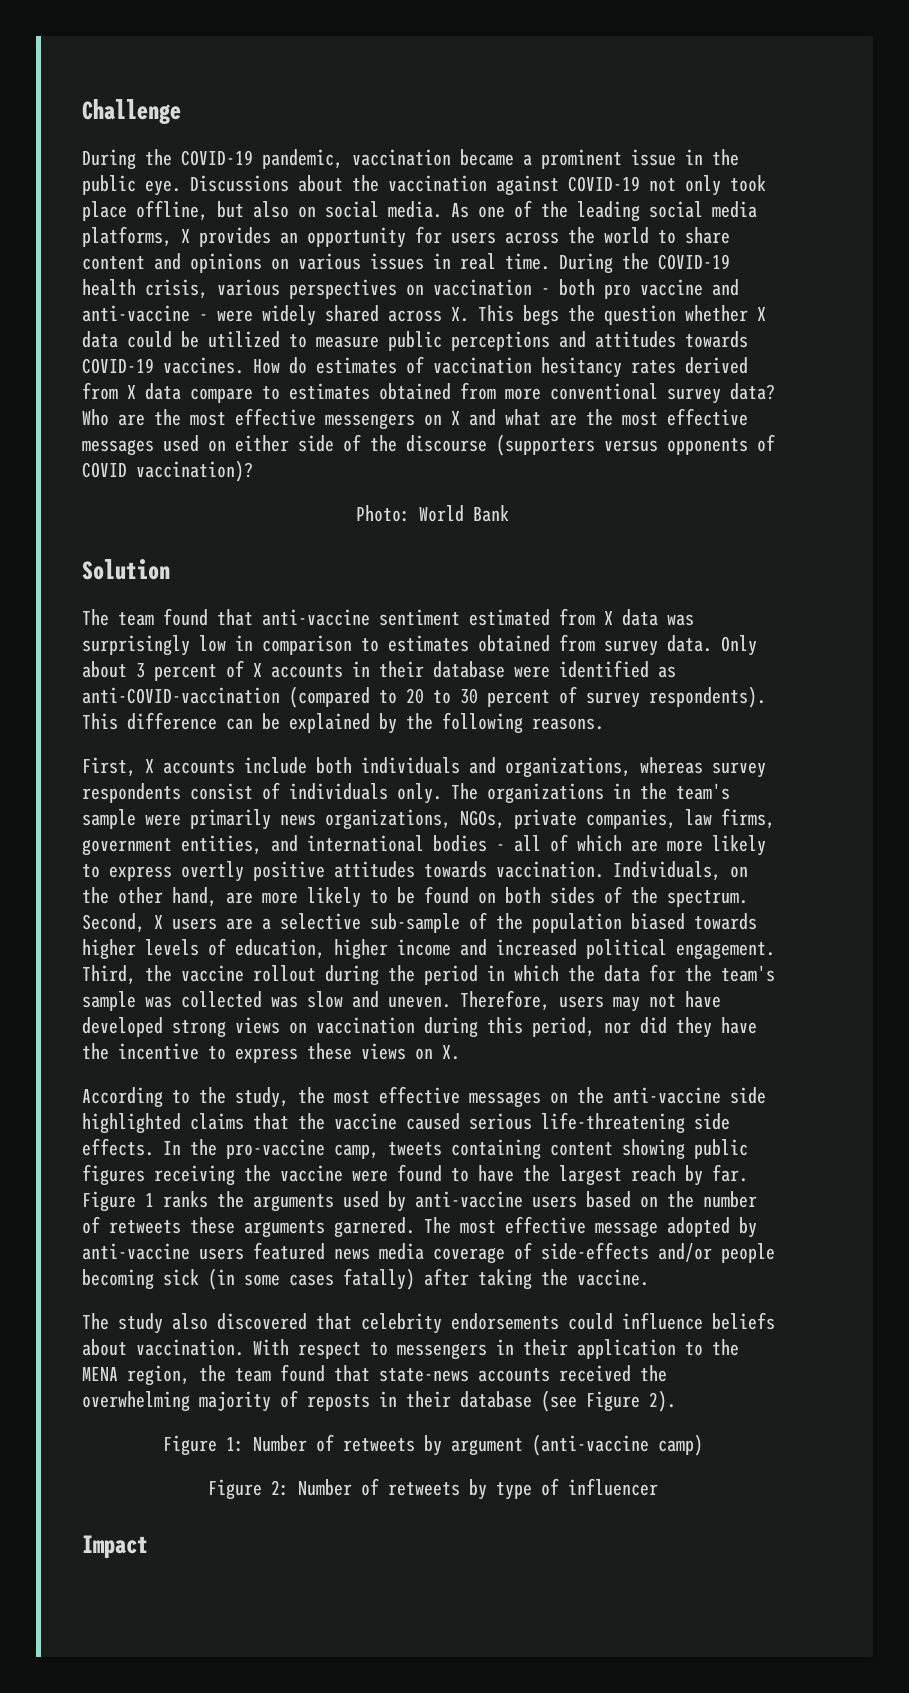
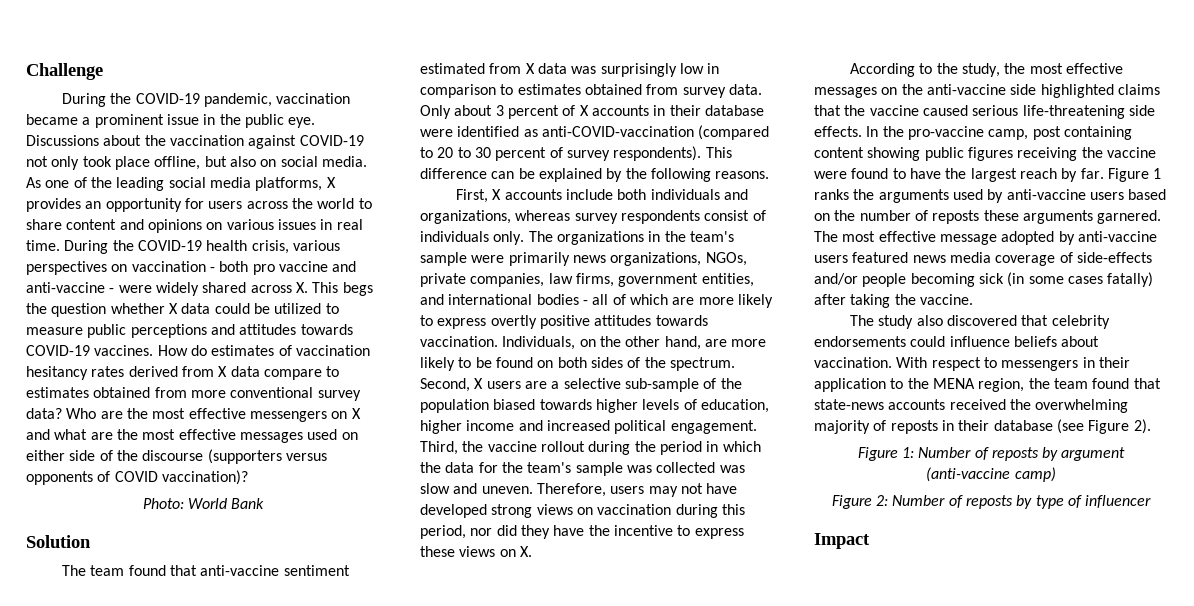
- In the pro-vaccine camp, tweets containing content showing public figures receiving the vaccine were found to have the largest reach by far.
+ In the pro-vaccine camp, post containing content showing public figures receiving the vaccine were found to have the largest reach by far.
- Figure 1 ranks the arguments used by anti-vaccine users based on the number of retweets these arguments garnered.
+ Figure 1 ranks the arguments used by anti-vaccine users based on the number of reposts these arguments garnered.
- Figure 1: Number of retweets by argument (anti-vaccine camp)
+ Figure 1: Number of reposts by argument (anti-vaccine camp)
- Figure 2: Number of retweets by type of influencer
+ Figure 2: Number of reposts by type of influencer

